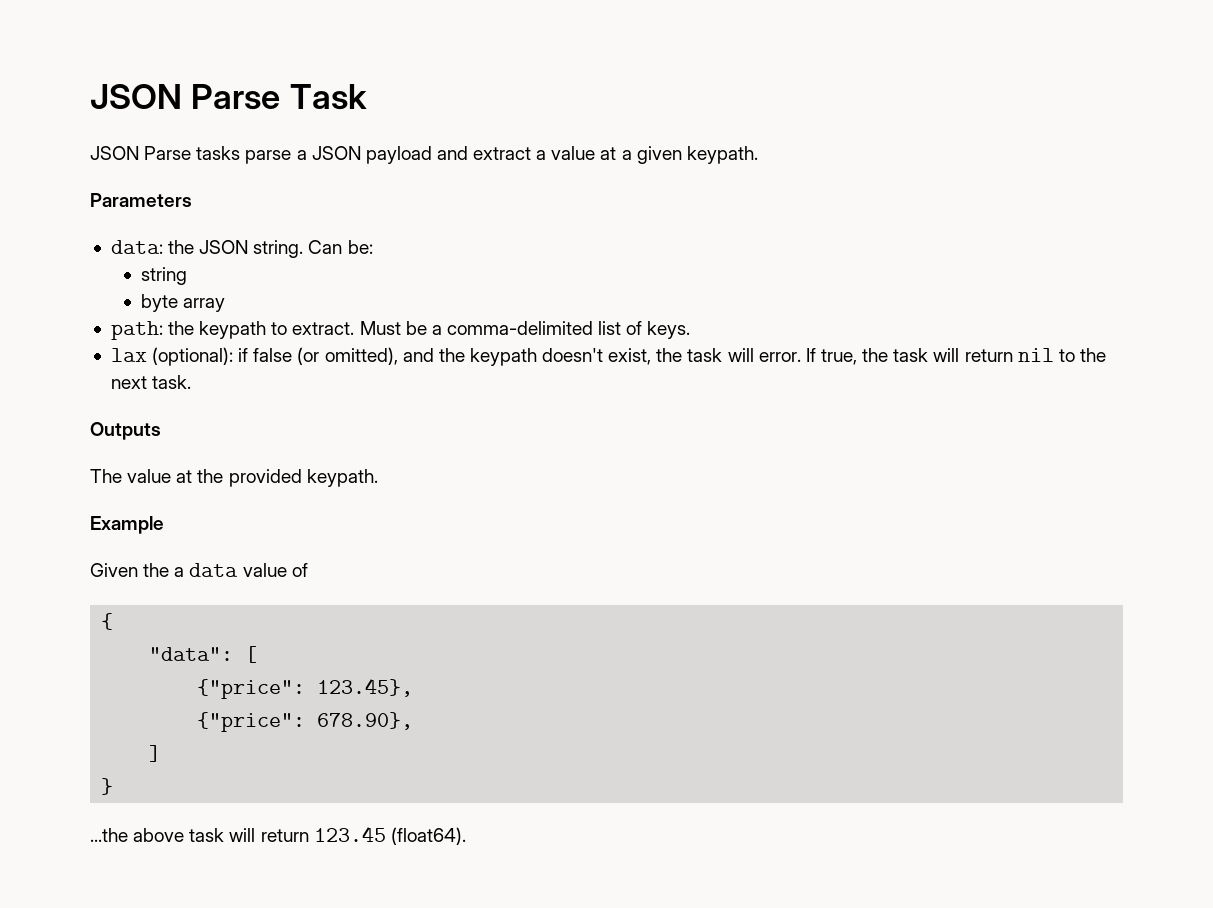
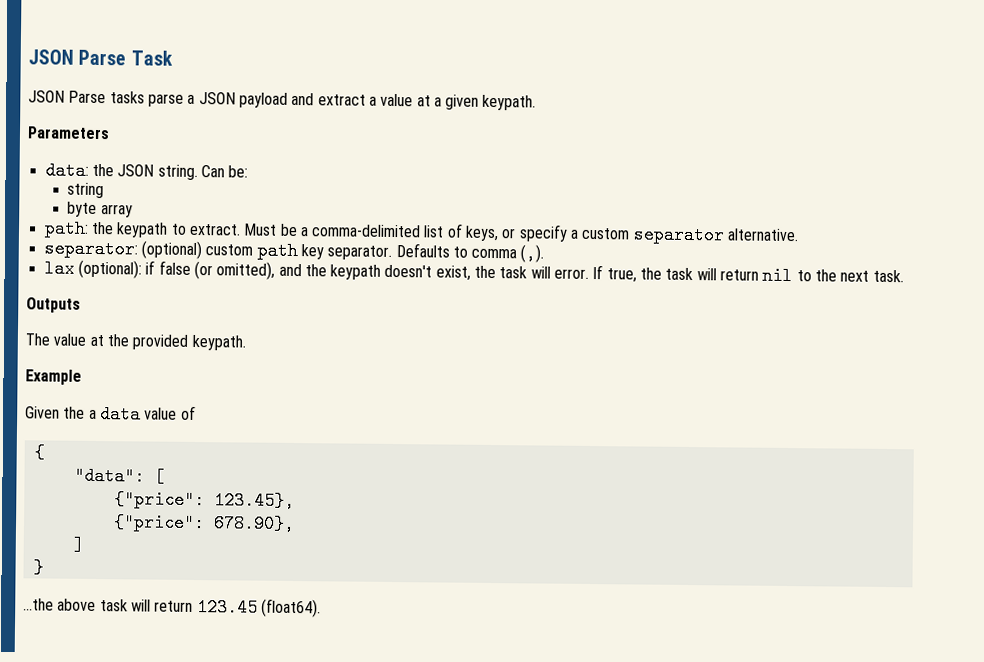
- Must be a comma-delimited list of keys.
+ Must be a comma-delimited list of keys, or specify a custom separator alternative.
+ separator: (optional) custom path key separator. Defaults to comma (,).

